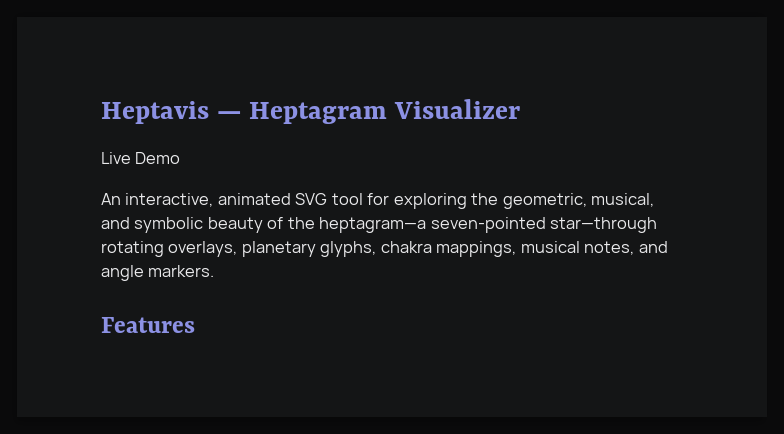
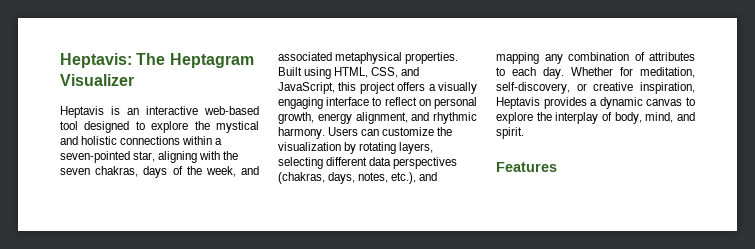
- Heptavis — Heptagram Visualizer
+ Heptavis: The Heptagram Visualizer
- Live Demo
- An interactive, animated SVG tool for exploring the geometric, musical, and symbolic beauty of the heptagram—a seven-pointed star—through rotating overlays, planetary glyphs, chakra mappings, musical notes, and angle markers.
+ Heptavis is an interactive web-based tool designed to explore the mystical and holistic connections within a seven-pointed star, aligning with the seven chakras, days of the week, and associated metaphysical properties. Built using HTML, CSS, and JavaScript, this project offers a visually engaging interface to reflect on personal growth, energy alignment, and rhythmic harmony. Users can customize the visualization by rotating layers, selecting different data perspectives (chakras, days, notes, etc.), and mapping any combination of attributes to each day. Whether for meditation, self-discovery, or creative inspiration, Heptavis provides a dynamic canvas to explore the interplay of body, mind, and spirit.

